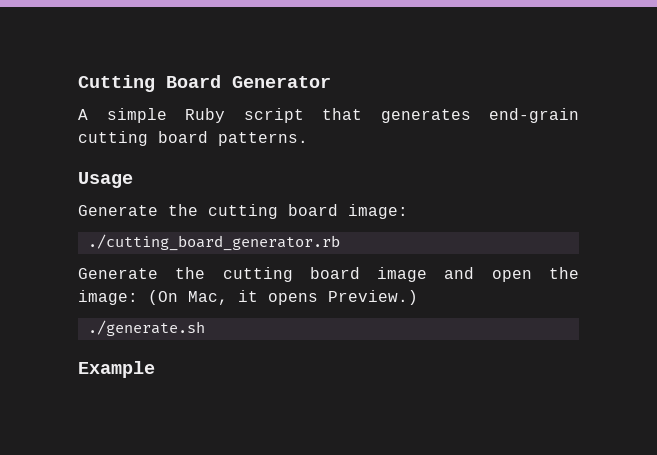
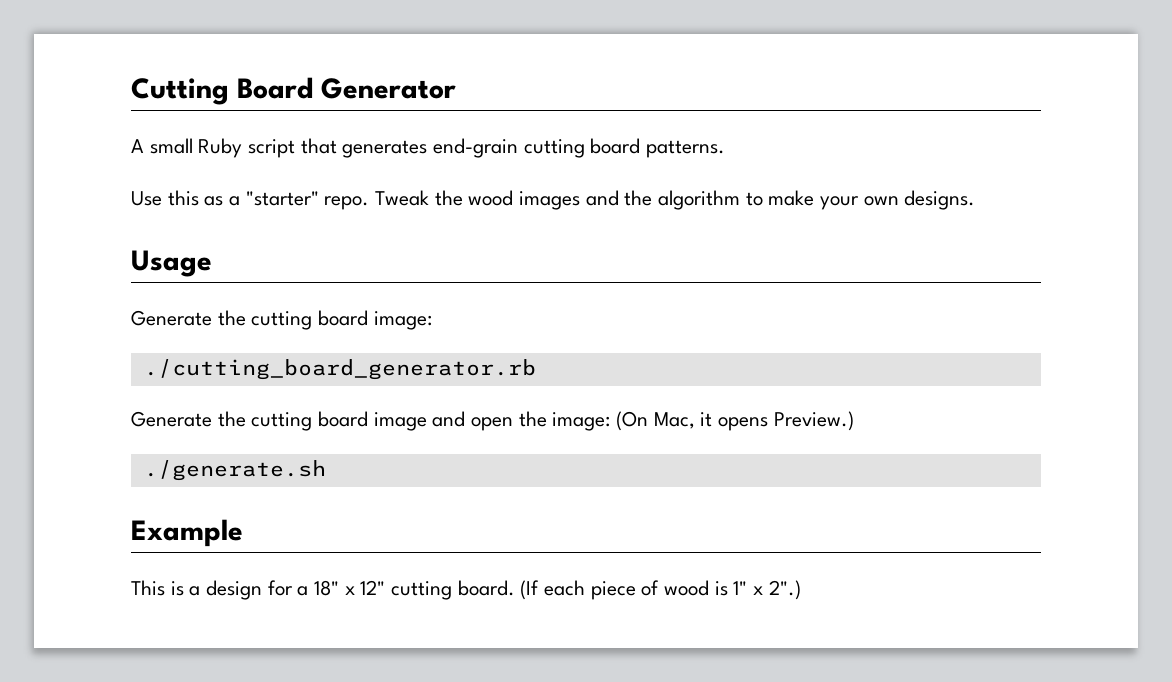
- A simple Ruby script that generates end-grain cutting board patterns.
+ A small Ruby script that generates end-grain cutting board patterns.
+ Use this as a "starter" repo. Tweak the wood images and the algorithm to make your own designs.
+ This is a design for a 18" x 12" cutting board. (If each piece of wood is 1" x 2".)

